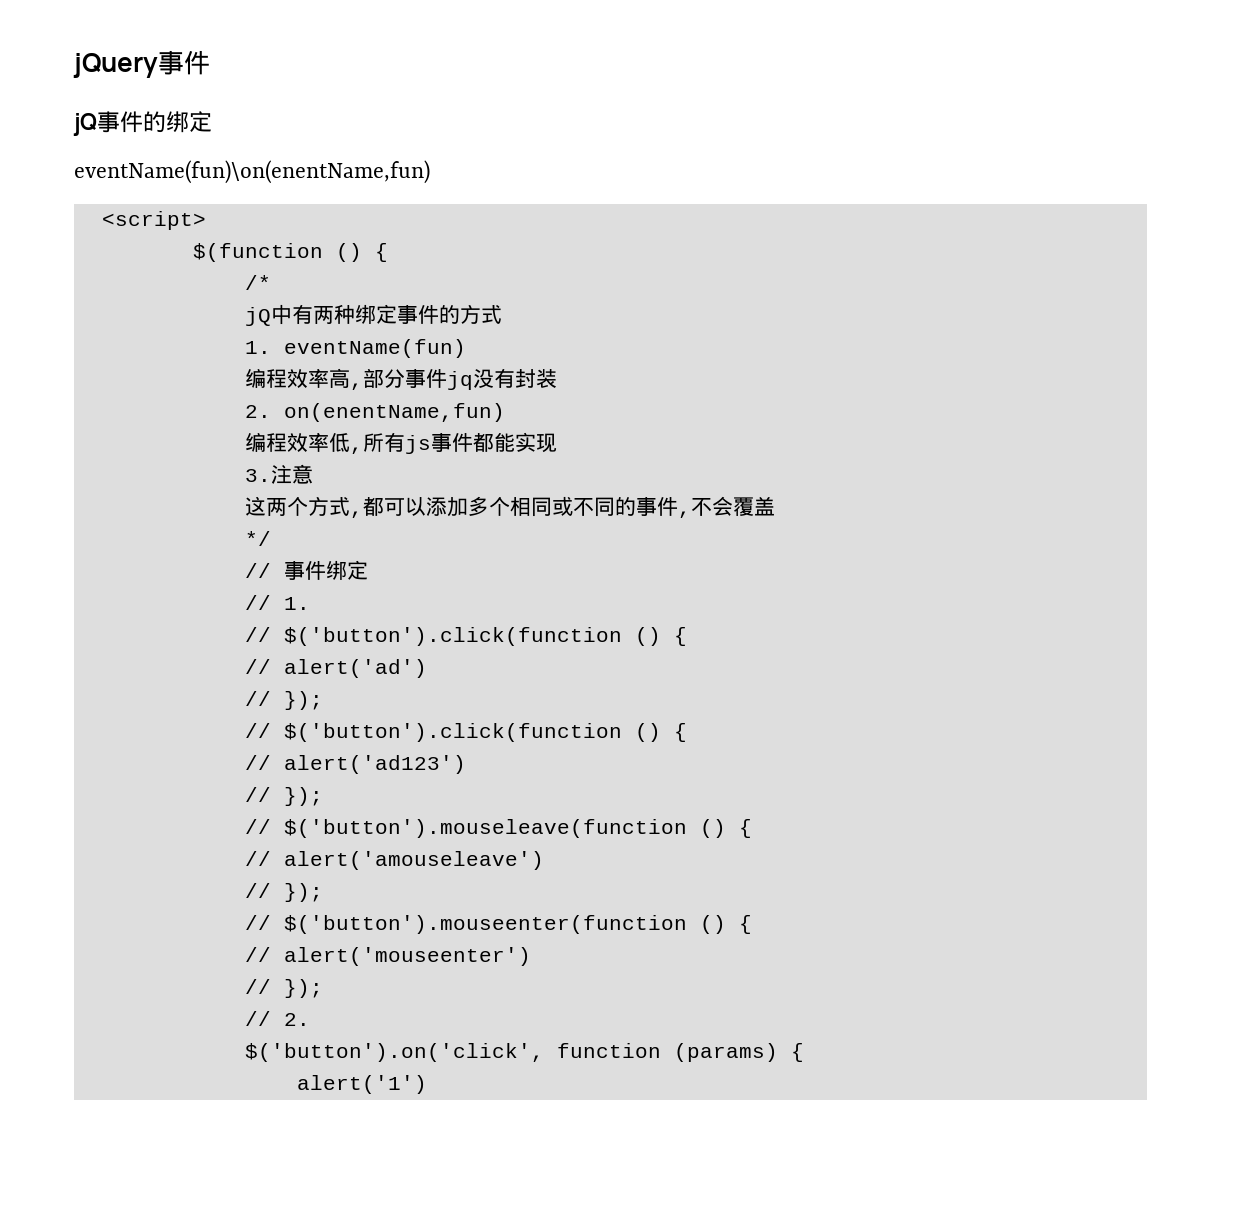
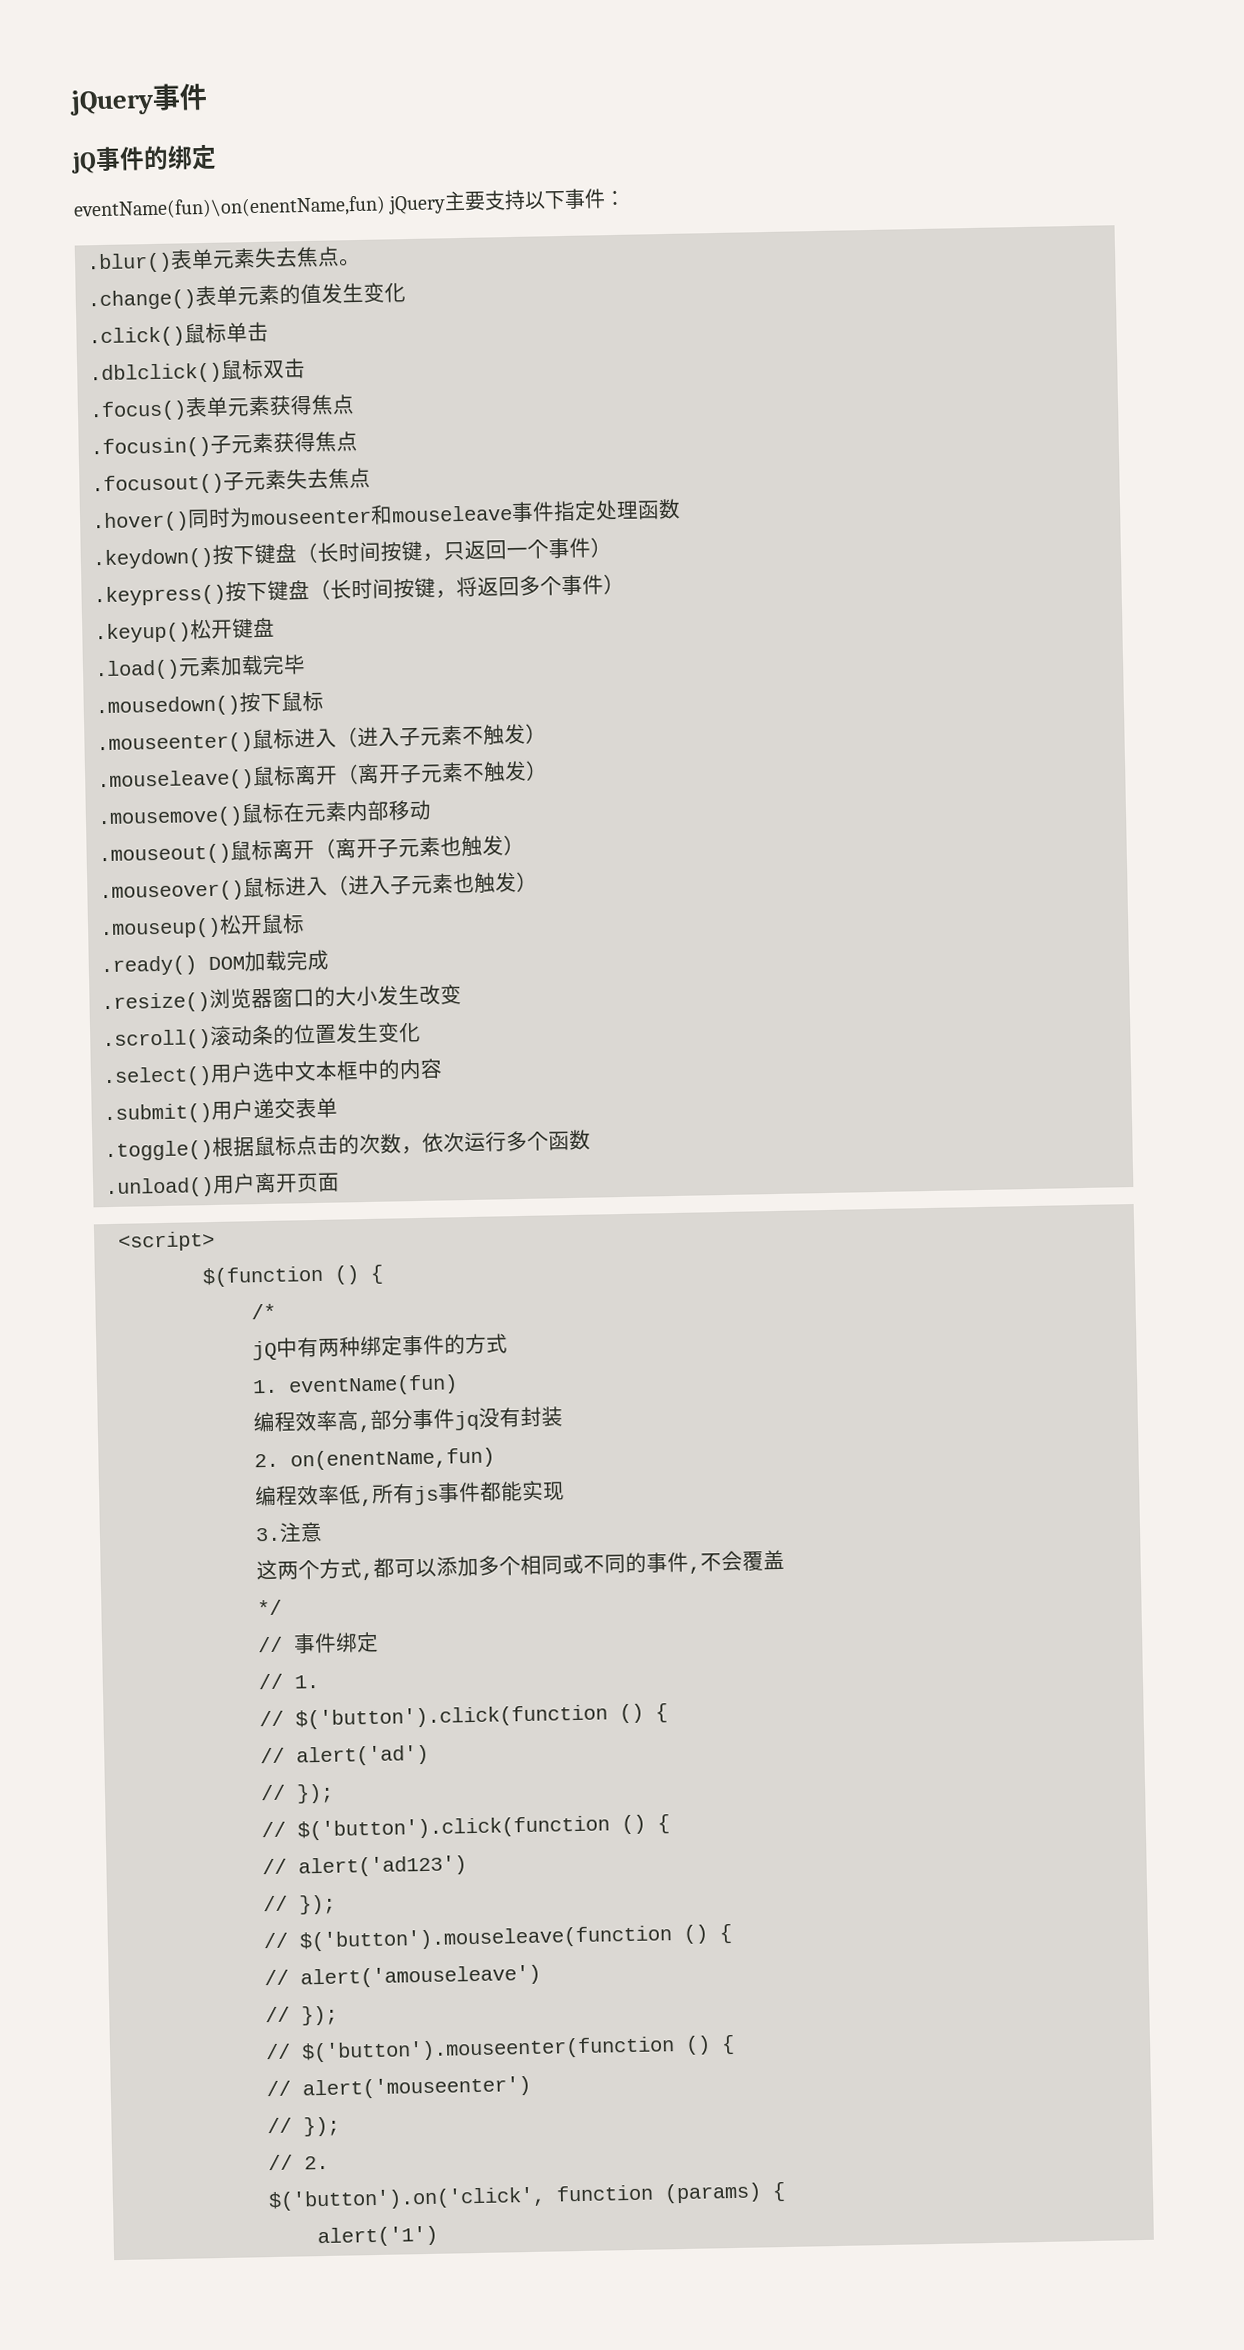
- eventName(fun)\on(enentName,fun)
+ eventName(fun)\on(enentName,fun) jQuery主要支持以下事件：
+ .blur()表单元素失去焦点。
+ .change()表单元素的值发生变化
+ .click()鼠标单击
+ .dblclick()鼠标双击
+ .focus()表单元素获得焦点
+ .focusin()子元素获得焦点
+ .focusout()子元素失去焦点
+ .hover()同时为mouseenter和mouseleave事件指定处理函数
+ .keydown()按下键盘（长时间按键，只返回一个事件）
+ .keypress()按下键盘（长时间按键，将返回多个事件）
+ .keyup()松开键盘
+ .load()元素加载完毕
+ .mousedown()按下鼠标
+ .mouseenter()鼠标进入（进入子元素不触发）
+ .mouseleave()鼠标离开（离开子元素不触发）
+ .mousemove()鼠标在元素内部移动
+ .mouseout()鼠标离开（离开子元素也触发）
+ .mouseover()鼠标进入（进入子元素也触发）
+ .mouseup()松开鼠标
+ .ready() DOM加载完成
+ .resize()浏览器窗口的大小发生改变
+ .scroll()滚动条的位置发生变化
+ .select()用户选中文本框中的内容
+ .submit()用户递交表单
+ .toggle()根据鼠标点击的次数，依次运行多个函数
+ .unload()用户离开页面

